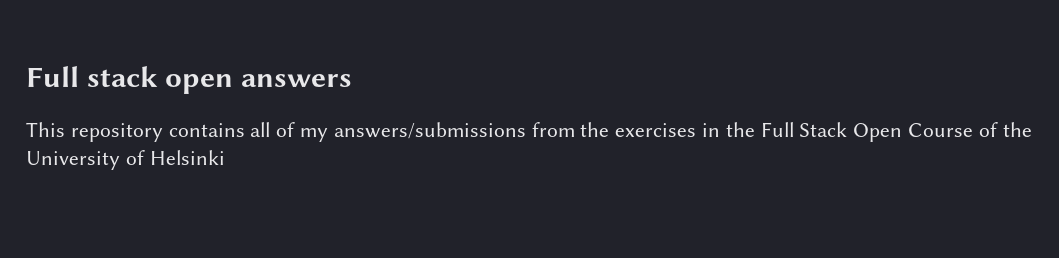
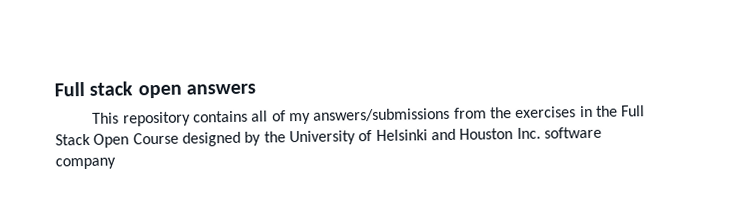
- This repository contains all of my answers/submissions from the exercises in the Full Stack Open Course of the University of Helsinki
+ This repository contains all of my answers/submissions from the exercises in the Full Stack Open Course designed by the University of Helsinki and Houston Inc. software company

